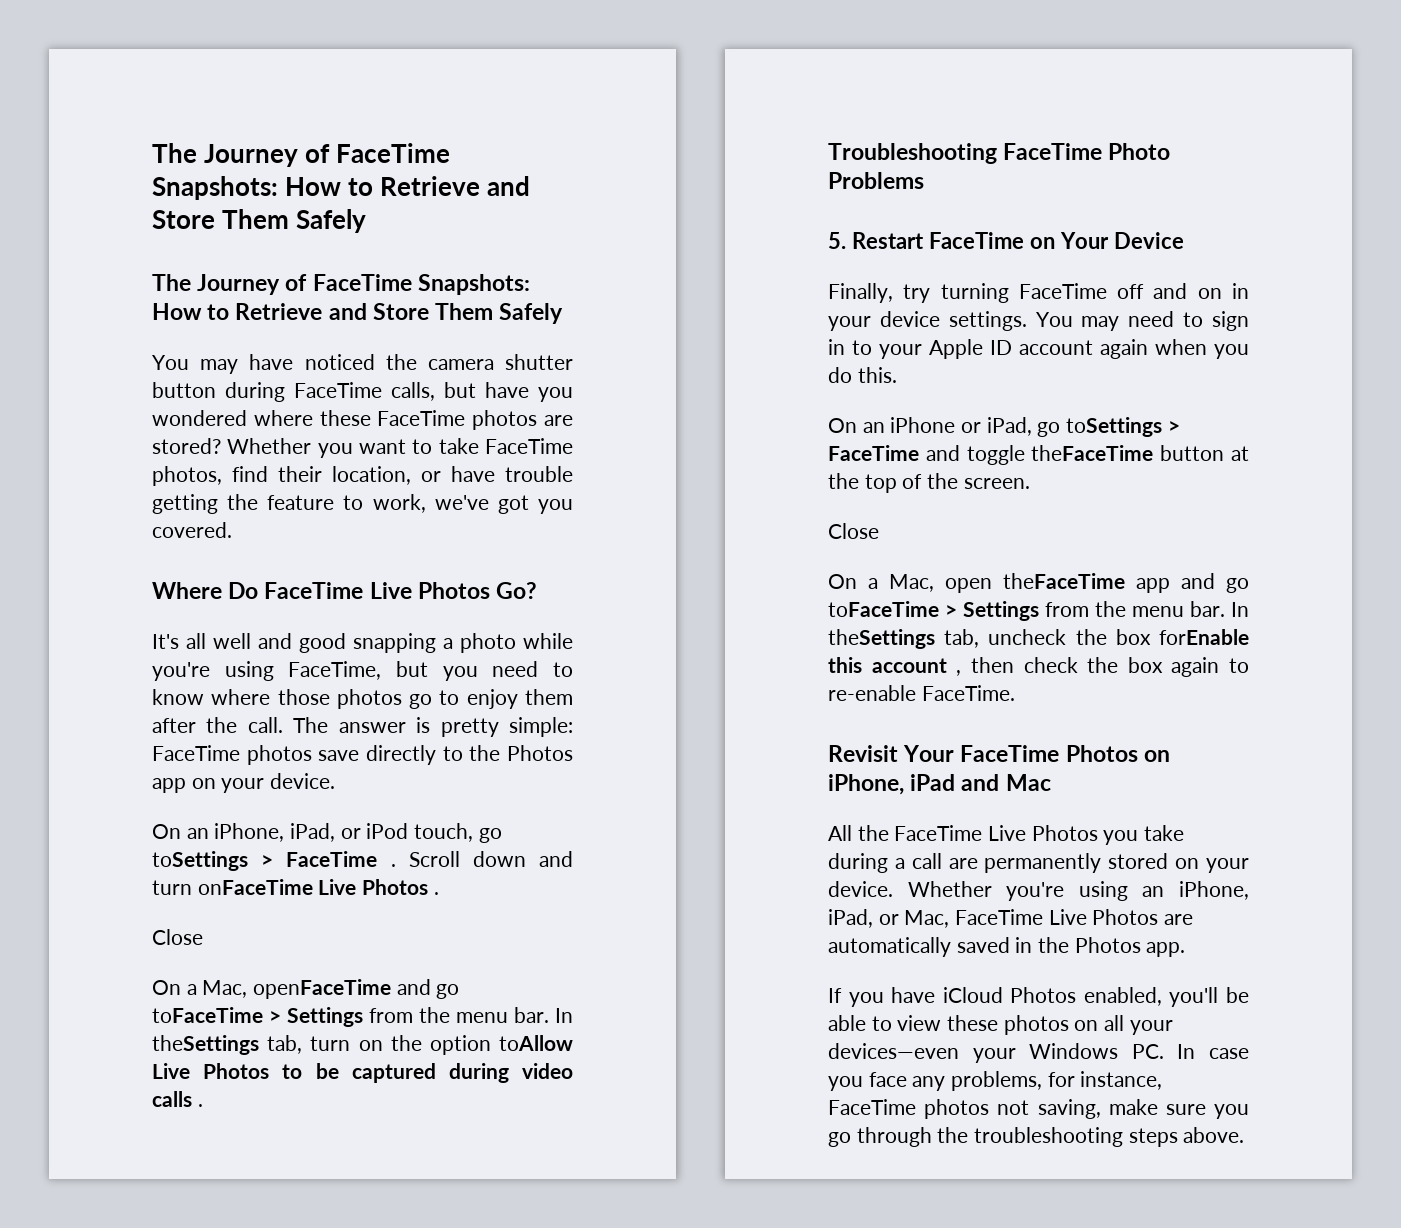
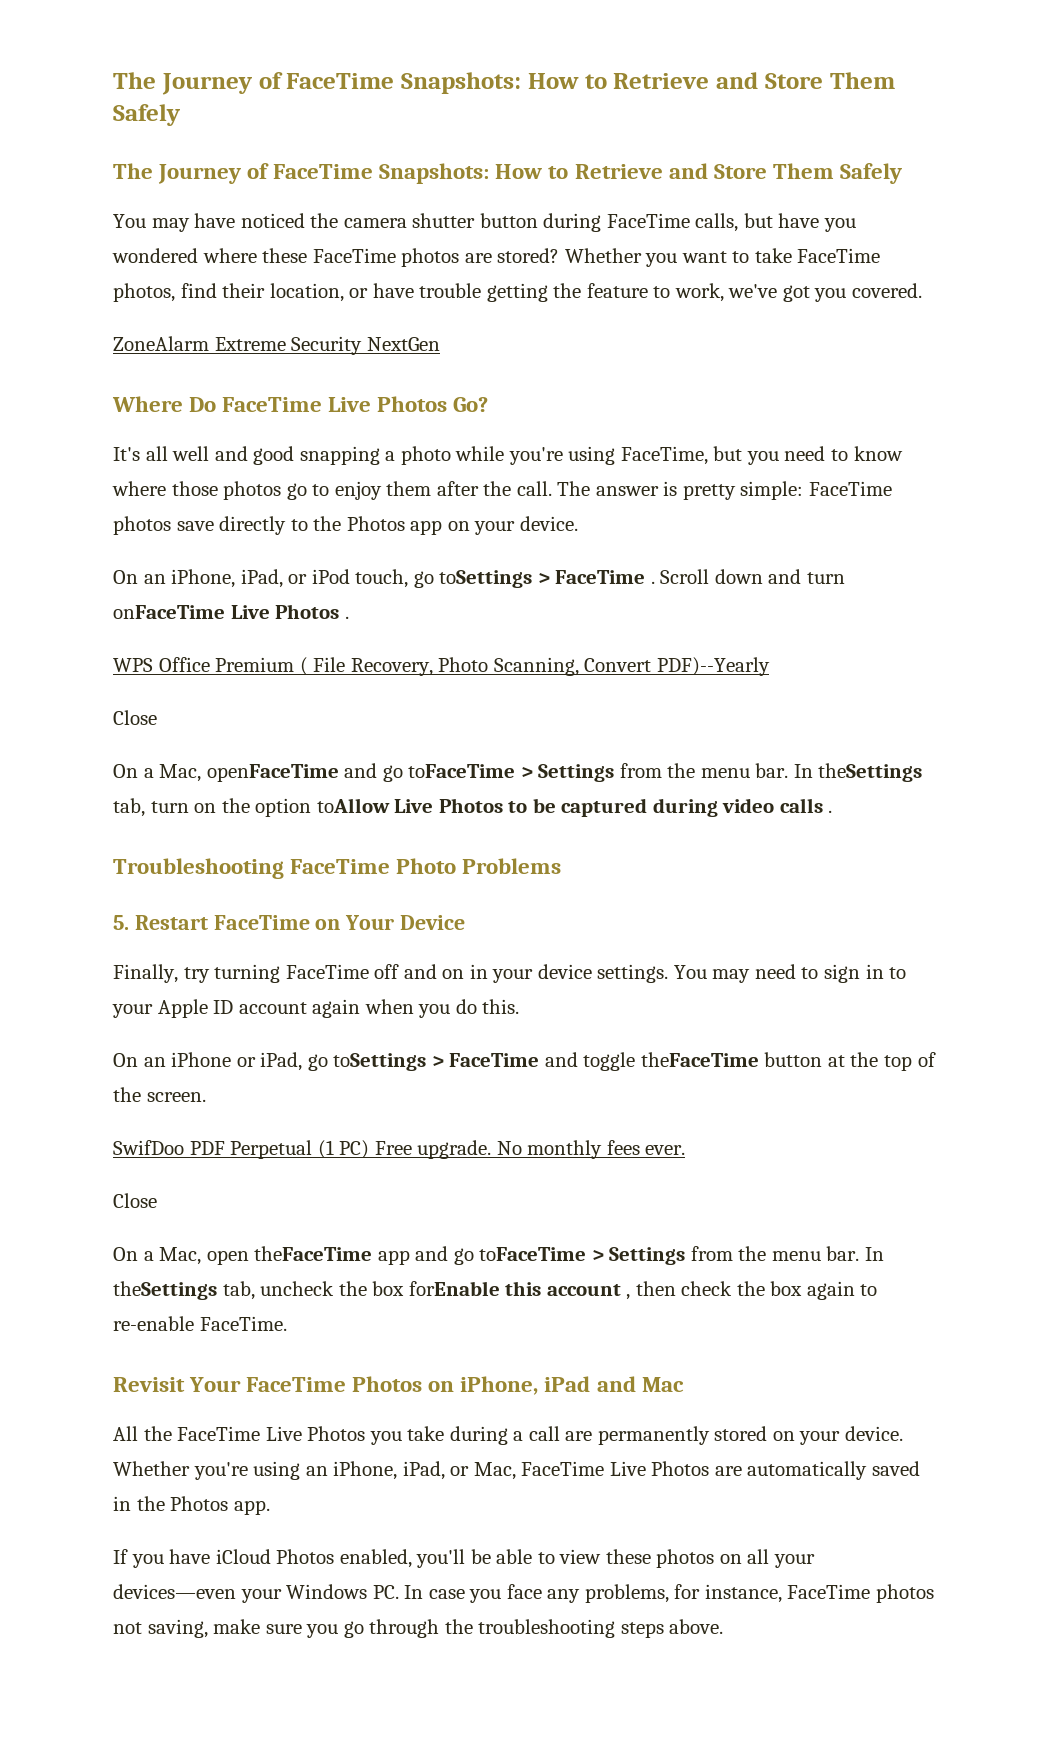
+ ZoneAlarm Extreme Security NextGen
+ WPS Office Premium ( File Recovery, Photo Scanning, Convert PDF)--Yearly
+ SwifDoo PDF Perpetual (1 PC) Free upgrade. No monthly fees ever.

